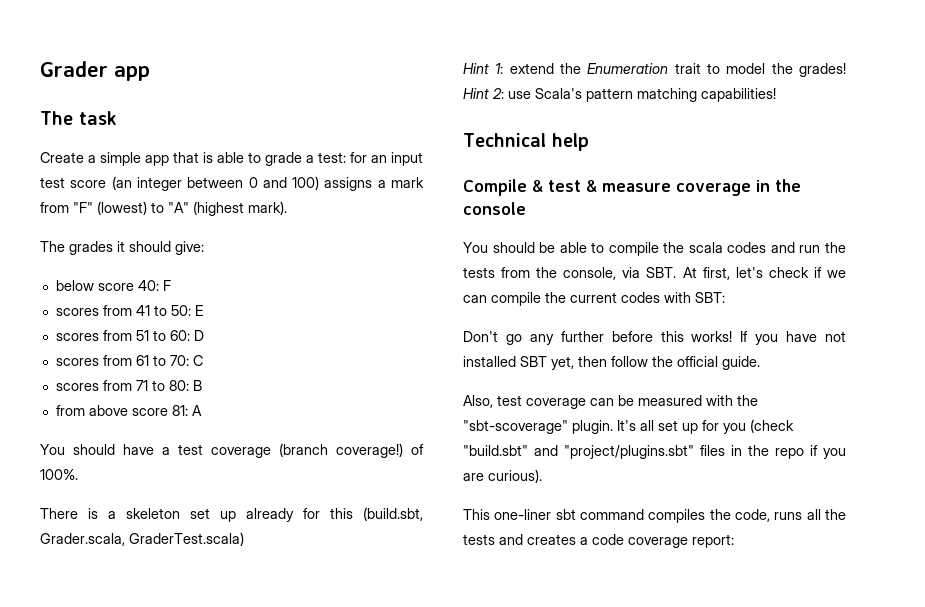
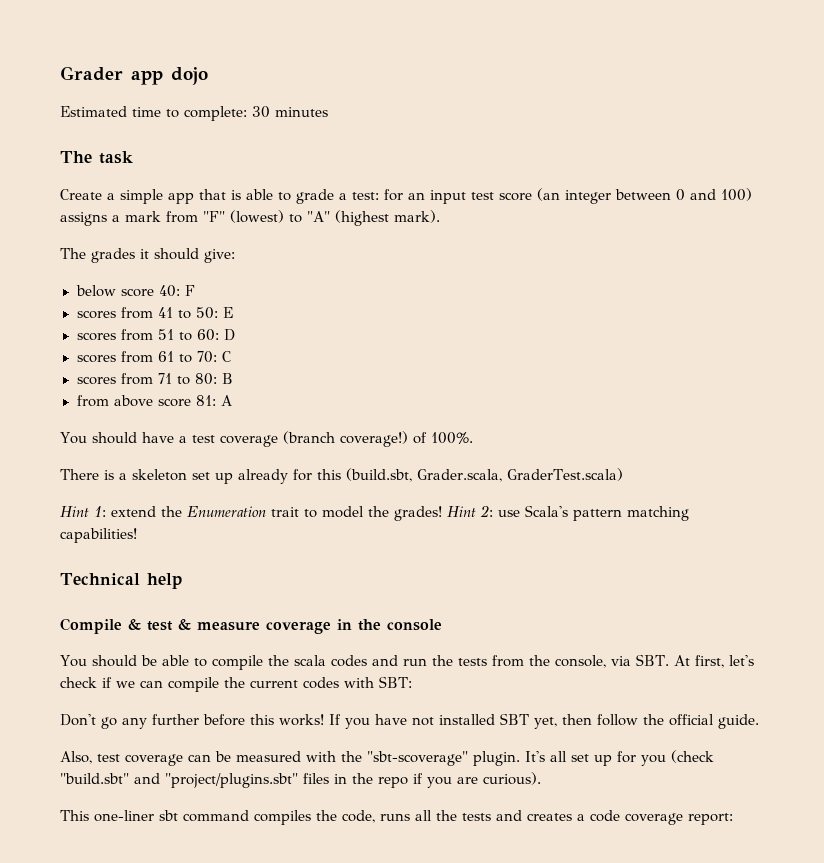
- Grader app
+ Grader app dojo
+ Estimated time to complete: 30 minutes

